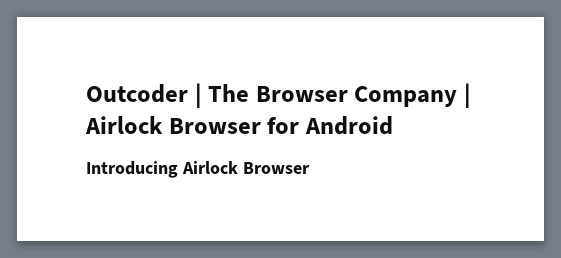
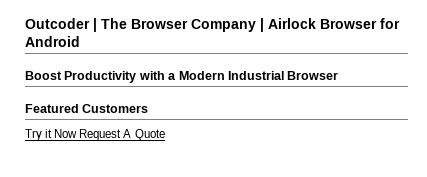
- Introducing Airlock Browser
+ Boost Productivity with a Modern Industrial Browser
+ Featured Customers
+ Try it Now Request A Quote

